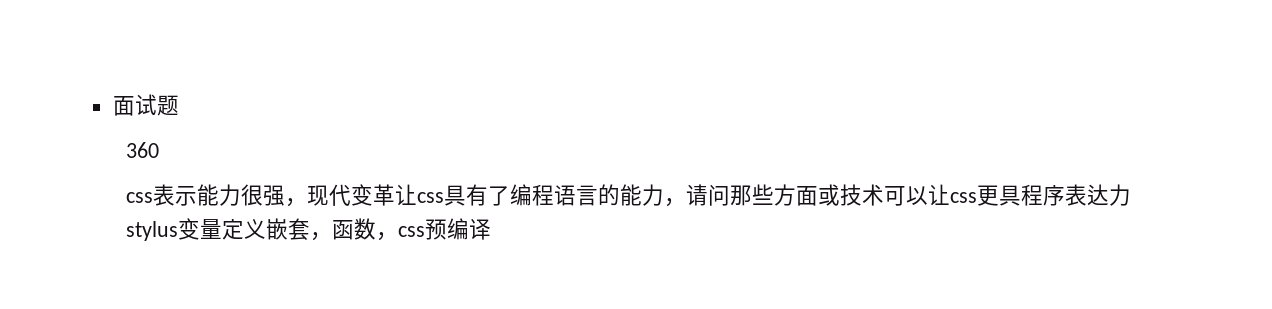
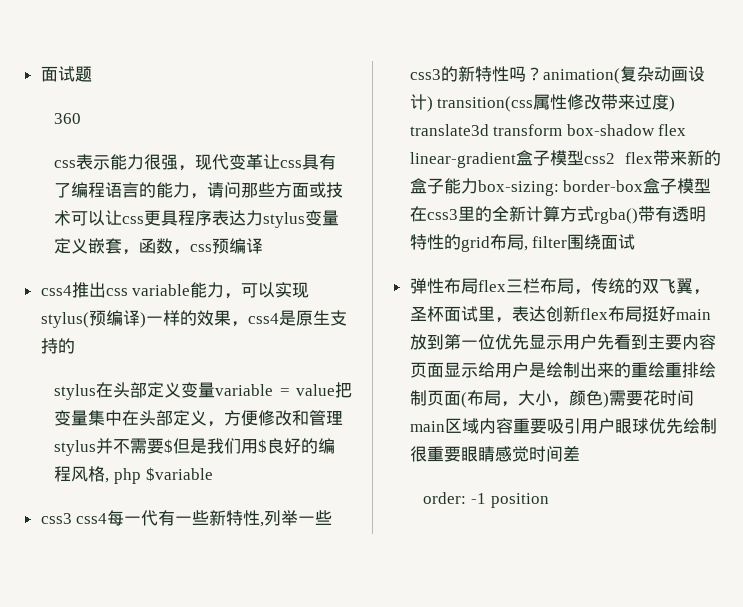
+ css4推出css variable能力，可以实现stylus(预编译)一样的效果，css4是原生支持的
+ stylus在头部定义变量variable = value把变量集中在头部定义，方便修改和管理stylus并不需要$但是我们用$良好的编程风格, php $variable
+ css3 css4每一代有一些新特性,列举一些css3的新特性吗？animation(复杂动画设计) transition(css属性修改带来过度) translate3d transform box-shadow flex linear-gradient盒子模型css2 flex带来新的盒子能力box-sizing: border-box盒子模型在css3里的全新计算方式rgba()带有透明特性的grid布局, filter围绕面试
+ 弹性布局flex三栏布局，传统的双飞翼，圣杯面试里，表达创新flex布局挺好main放到第一位优先显示用户先看到主要内容页面显示给用户是绘制出来的重绘重排绘制页面(布局，大小，颜色)需要花时间main区域内容重要吸引用户眼球优先绘制很重要眼睛感觉时间差
+ order: -1 position

